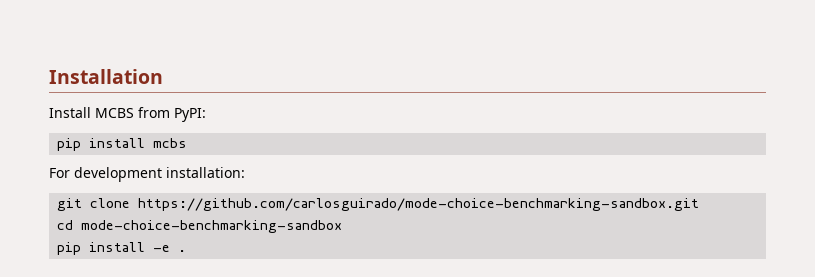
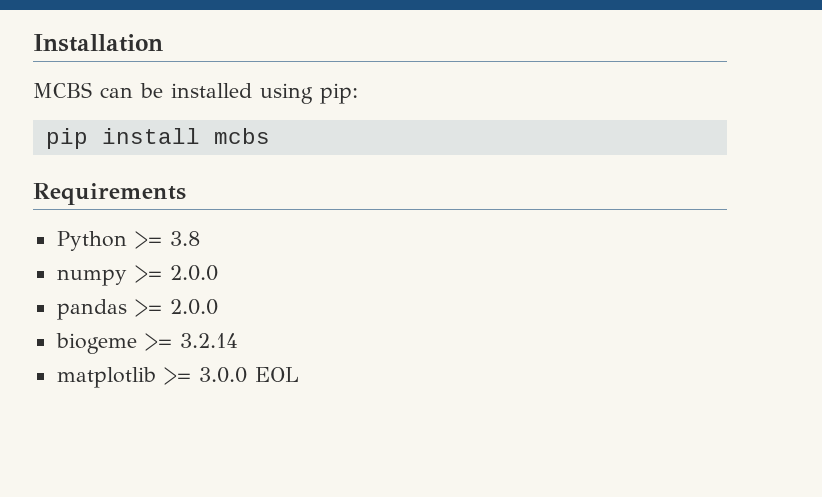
- Install MCBS from PyPI:
+ MCBS can be installed using pip:
  pip install mcbs
- For development installation:
- git clone https://github.com/carlosguirado/mode-choice-benchmarking-sandbox.git
- cd mode-choice-benchmarking-sandbox
- pip install -e .
+ Requirements
+ Python >= 3.8
+ numpy >= 2.0.0
+ pandas >= 2.0.0
+ biogeme >= 3.2.14
+ matplotlib >= 3.0.0 EOL

